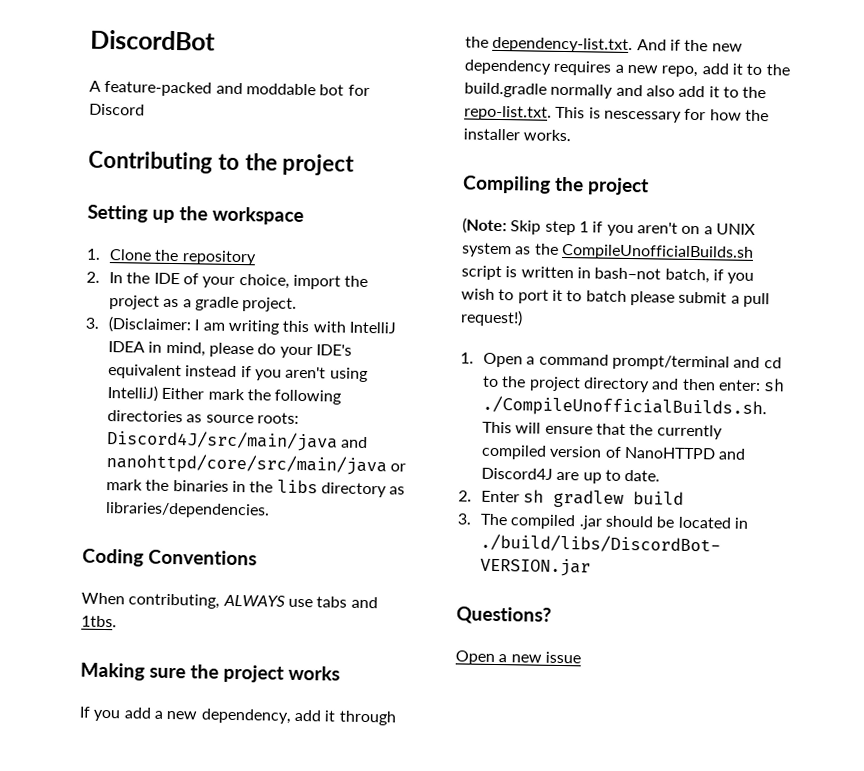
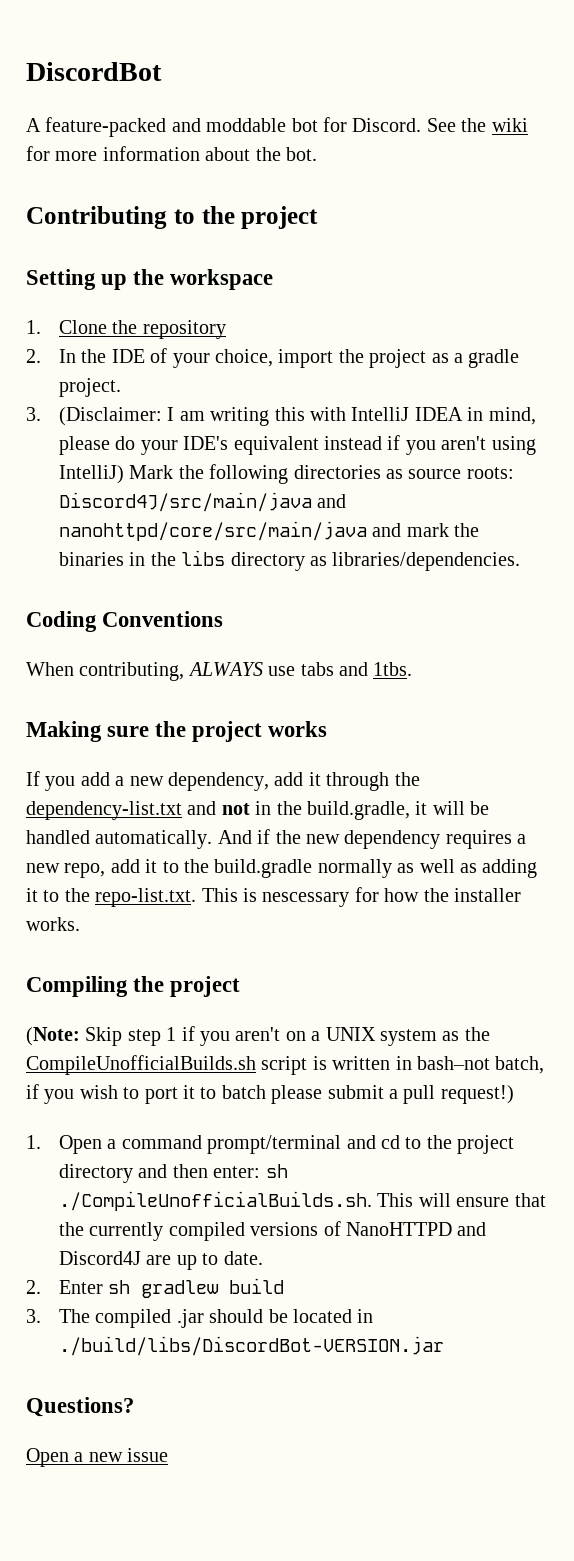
- A feature-packed and moddable bot for Discord
+ A feature-packed and moddable bot for Discord. See the wiki for more information about the bot.
- 3. (Disclaimer: I am writing this with IntelliJ IDEA in mind, please do your IDE's equivalent instead if you aren't using IntelliJ) Either mark the following directories as source roots: Discord4J/src/main/java and nanohttpd/core/src/main/java or mark the binaries in the libs directory as libraries/dependencies.
+ 3. (Disclaimer: I am writing this with IntelliJ IDEA in mind, please do your IDE's equivalent instead if you aren't using IntelliJ) Mark the following directories as source roots: Discord4J/src/main/java and nanohttpd/core/src/main/java and mark the binaries in the libs directory as libraries/dependencies.
- If you add a new dependency, add it through the dependency-list.txt. And if the new dependency requires a new repo, add it to the build.gradle normally and also add it to the repo-list.txt. This is nescessary for how the installer works.
+ If you add a new dependency, add it through the dependency-list.txt and not in the build.gradle, it will be handled automatically. And if the new dependency requires a new repo, add it to the build.gradle normally as well as adding it to the repo-list.txt. This is nescessary for how the installer works.
- 1. Open a command prompt/terminal and cd to the project directory and then enter: sh ./CompileUnofficialBuilds.sh. This will ensure that the currently compiled version of NanoHTTPD and Discord4J are up to date.
+ 1. Open a command prompt/terminal and cd to the project directory and then enter: sh ./CompileUnofficialBuilds.sh. This will ensure that the currently compiled versions of NanoHTTPD and Discord4J are up to date.

